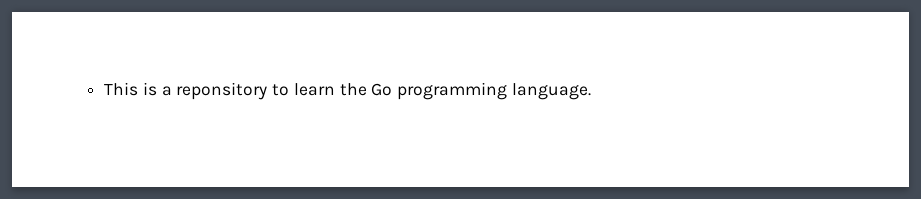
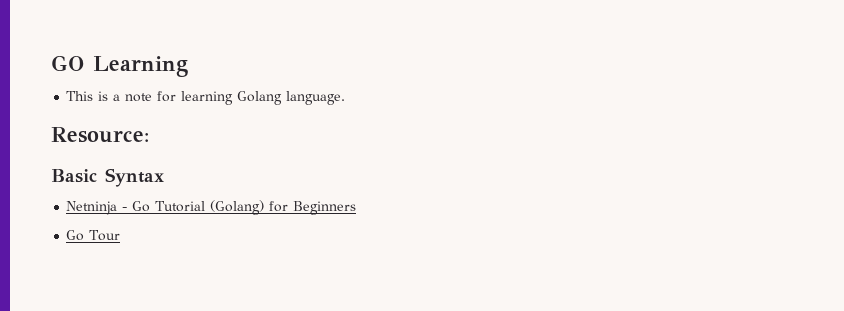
+ GO Learning
- This is a reponsitory to learn the Go programming language.
+ This is a note for learning Golang language.
+ Resource:
+ Basic Syntax
+ Netninja - Go Tutorial (Golang) for Beginners
+ Go Tour

